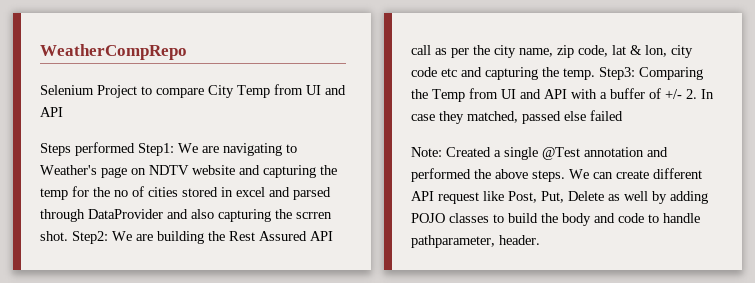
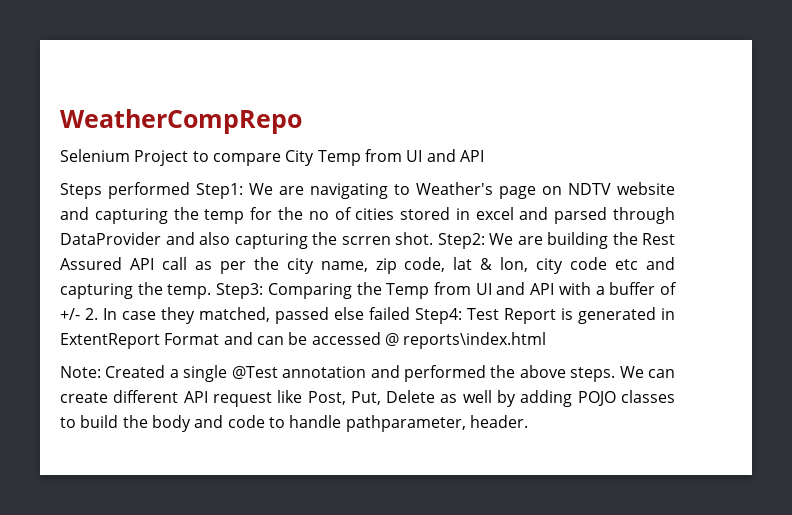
- Step3: Comparing the Temp from UI and API with a buffer of +/- 2. In case they matched, passed else failed
+ Step3: Comparing the Temp from UI and API with a buffer of +/- 2. In case they matched, passed else failed Step4: Test Report is generated in ExtentReport Format and can be accessed @ reports\index.html

